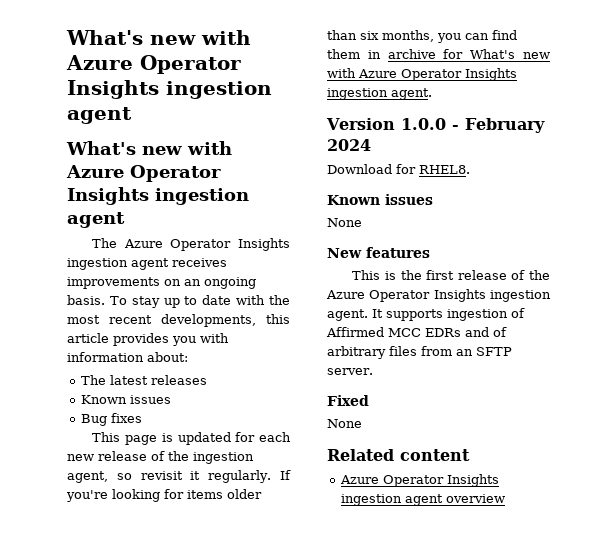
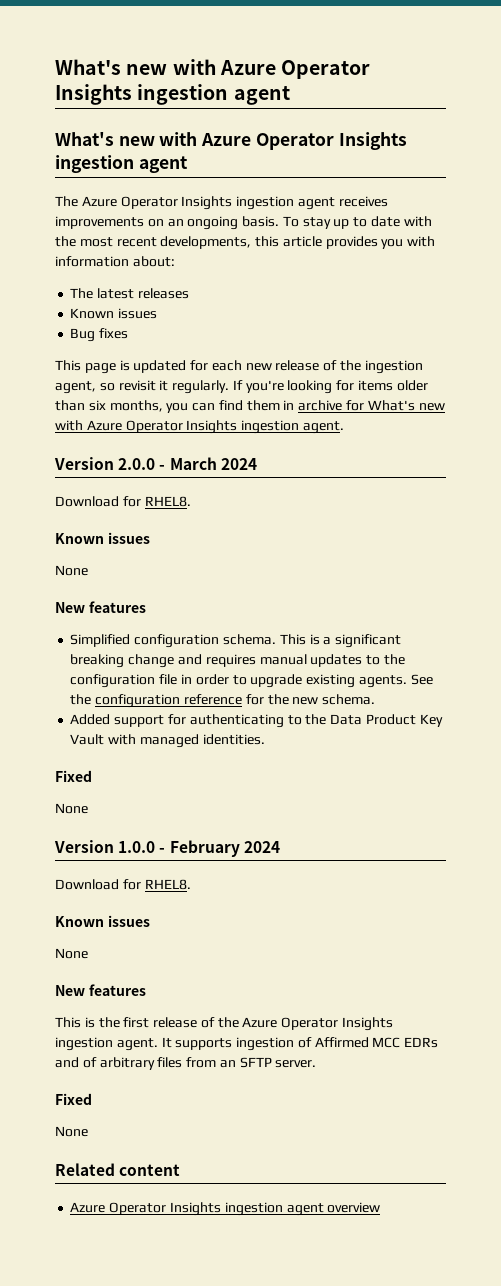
+ Version 2.0.0 - March 2024
+ Download for RHEL8.
+ Known issues
+ None
+ New features
+ Simplified configuration schema. This is a significant breaking change and requires manual updates to the configuration file in order to upgrade existing agents. See the configuration reference for the new schema.
+ Added support for authenticating to the Data Product Key Vault with managed identities.
+ Fixed
+ None

